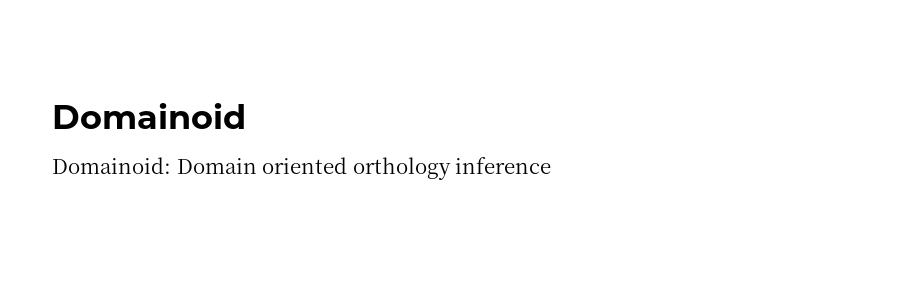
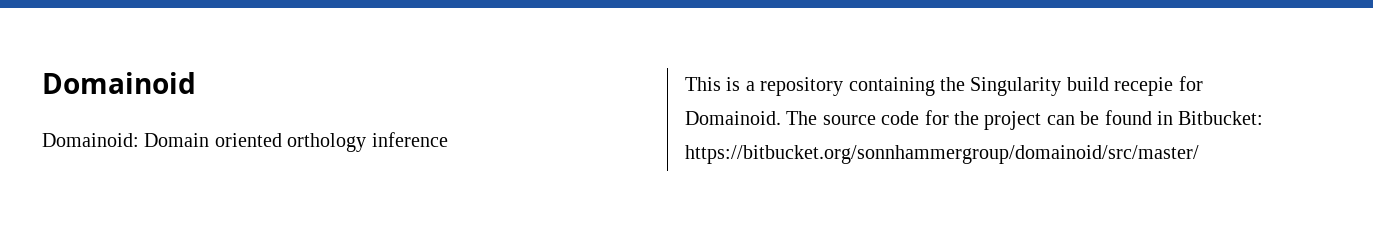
+ This is a repository containing the Singularity build recepie for Domainoid. The source code for the project can be found in Bitbucket: https://bitbucket.org/sonnhammergroup/domainoid/src/master/

